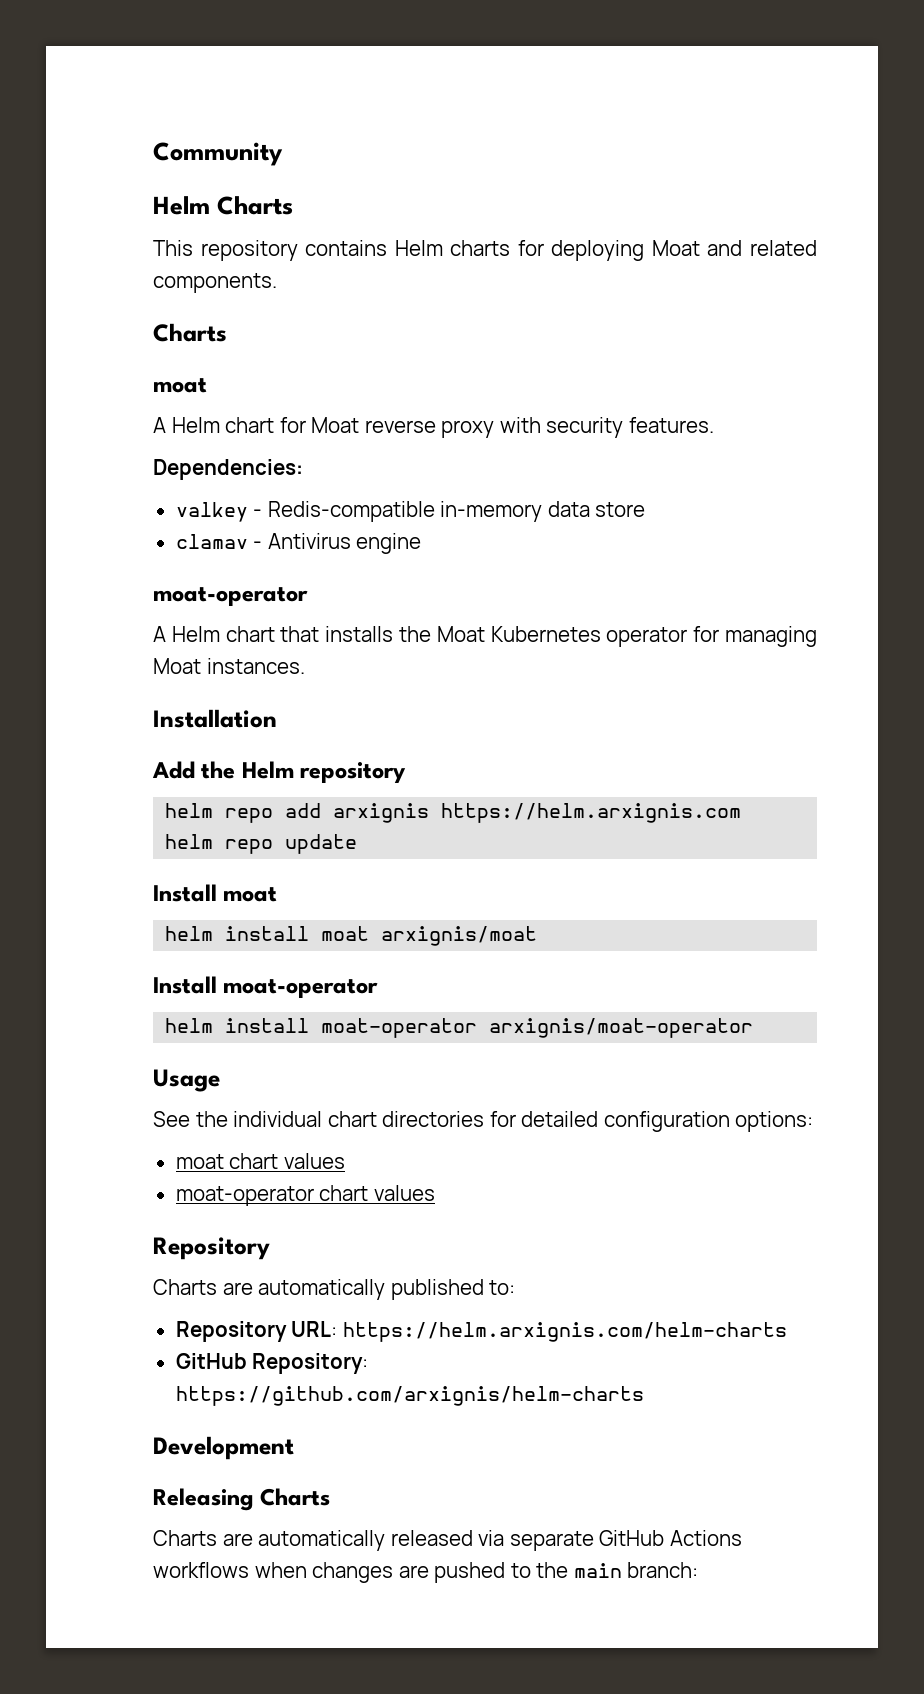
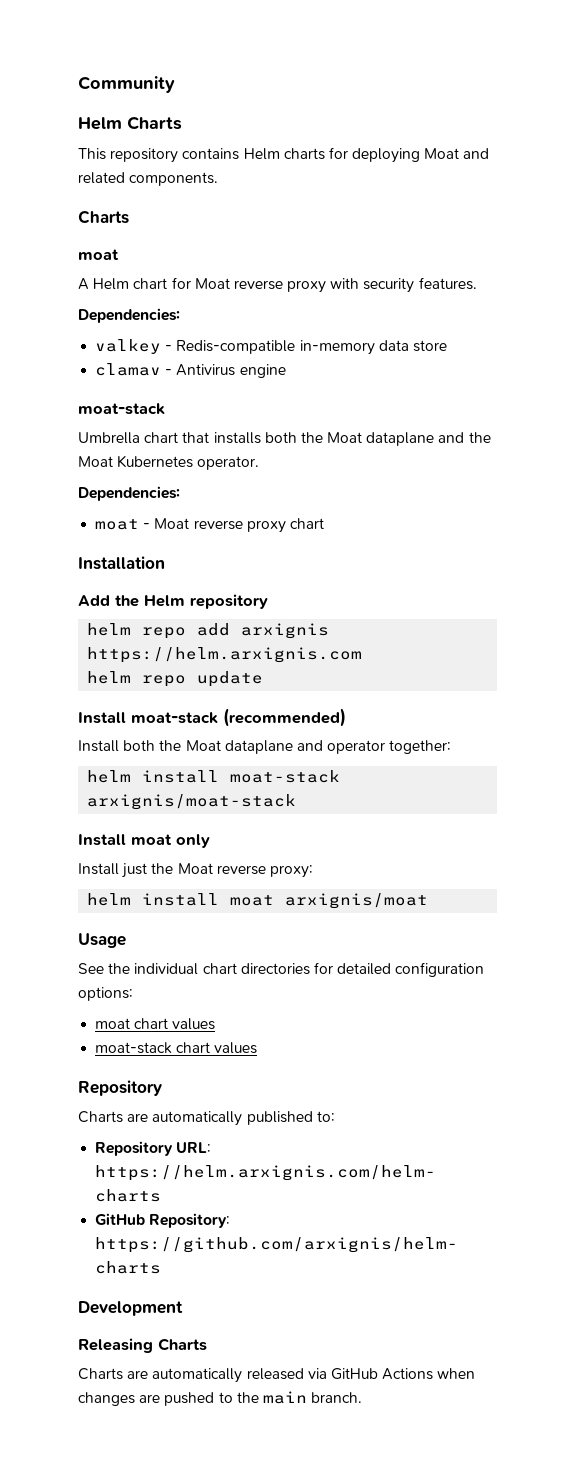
  clamav - Antivirus engine
- moat-operator
- A Helm chart that installs the Moat Kubernetes operator for managing Moat instances.
+ moat-stack
+ Umbrella chart that installs both the Moat dataplane and the Moat Kubernetes operator.
+ Dependencies:
+ moat - Moat reverse proxy chart
- Install moat
+ Install moat-stack (recommended)
+ Install both the Moat dataplane and operator together:
+ helm install moat-stack arxignis/moat-stack
+ Install moat only
+ Install just the Moat reverse proxy:
  helm install moat arxignis/moat
- Install moat-operator
- helm install moat-operator arxignis/moat-operator
- moat-operator chart values
+ moat-stack chart values
- Charts are automatically released via separate GitHub Actions workflows when changes are pushed to the main branch:
+ Charts are automatically released via GitHub Actions when changes are pushed to the main branch.

